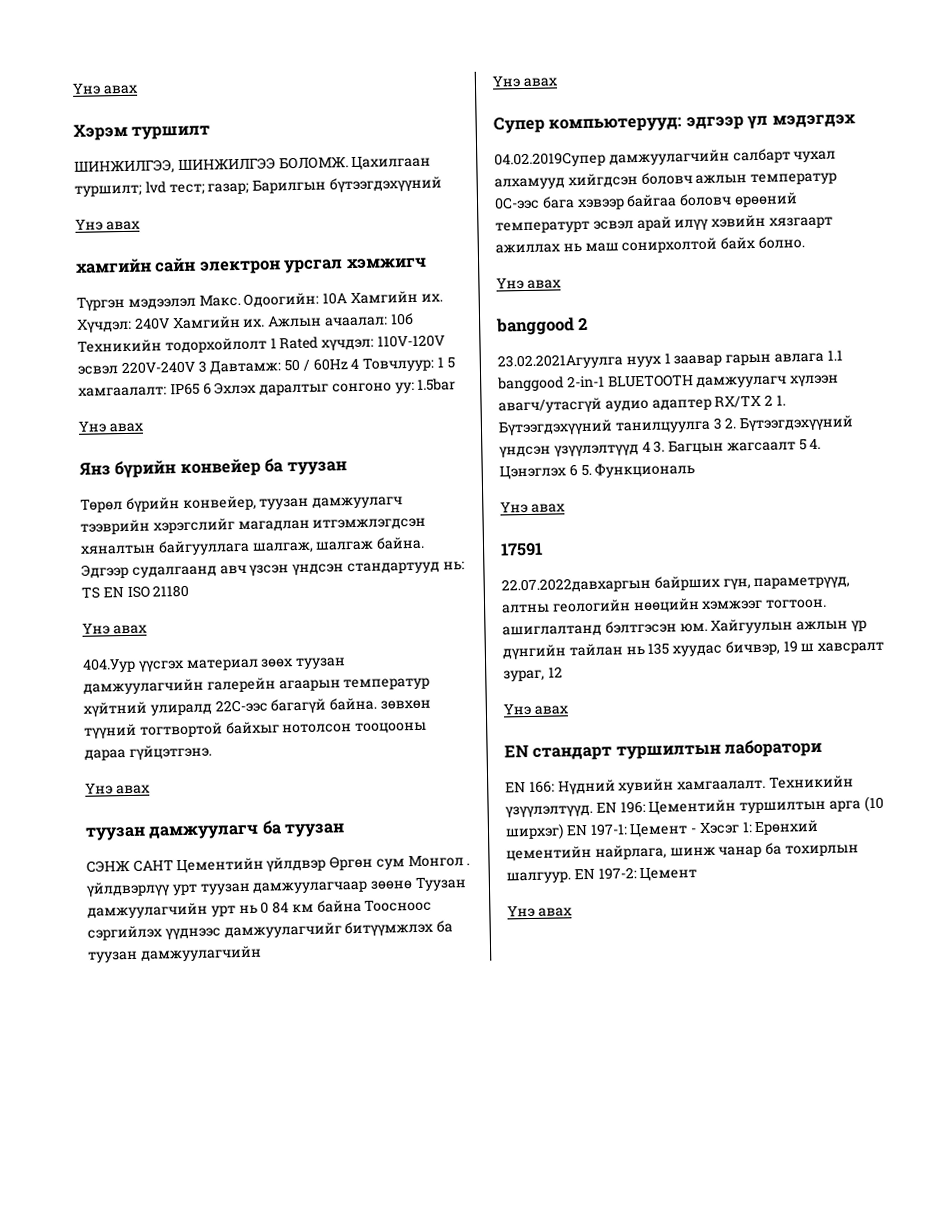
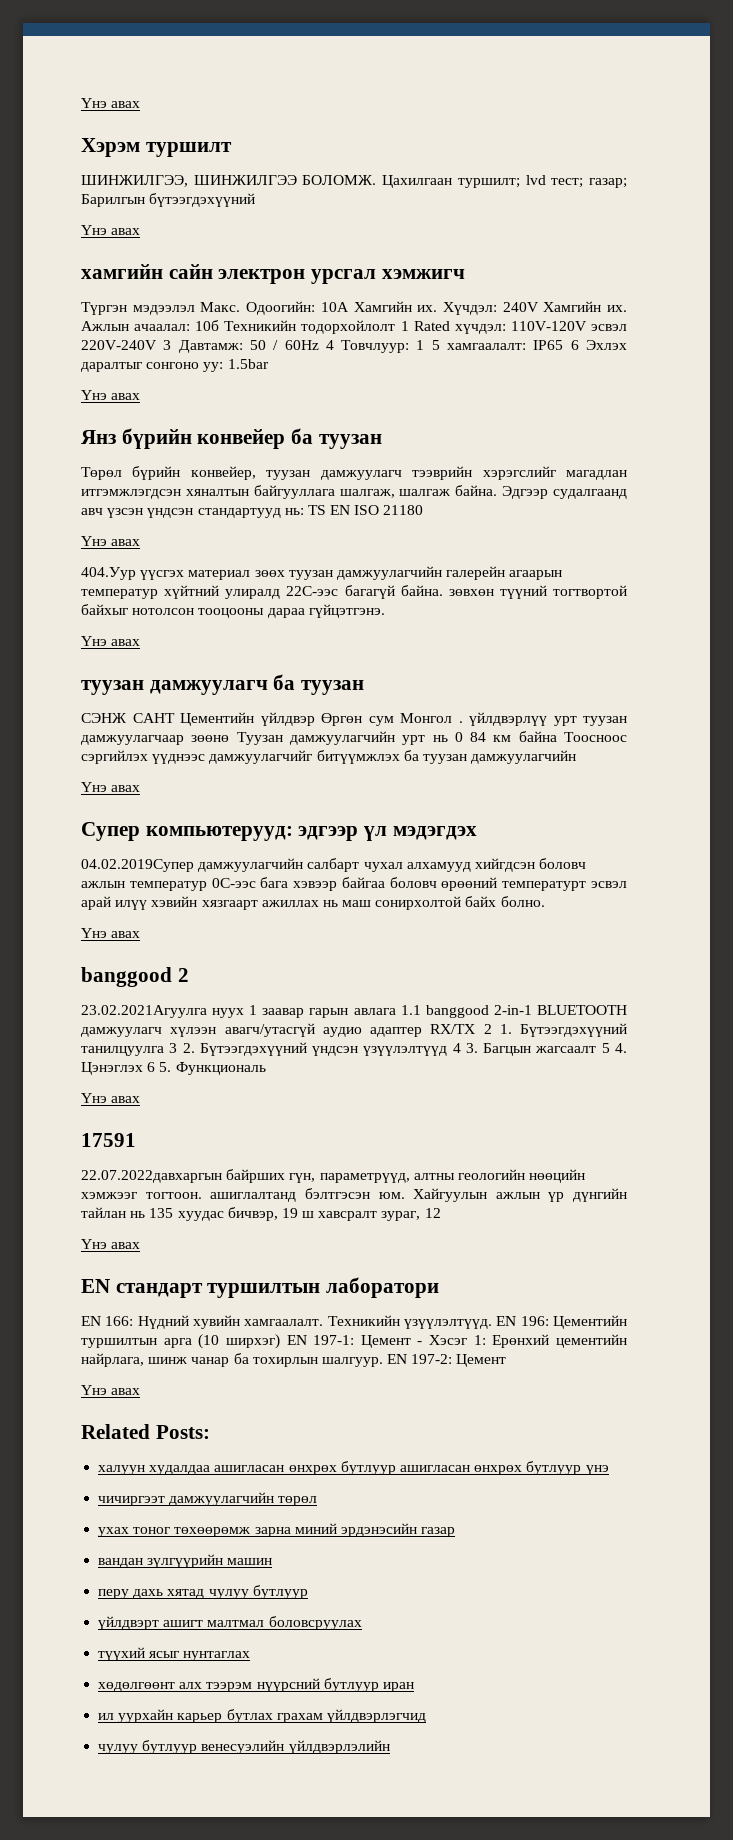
+ Related Posts:
+ халуун худалдаа ашигласан өнхрөх бутлуур ашигласан өнхрөх бутлуур үнэ
+ чичиргээт дамжуулагчийн төрөл
+ ухах тоног төхөөрөмж зарна миний эрдэнэсийн газар
+ вандан зүлгүүрийн машин
+ перу дахь хятад чулуу бутлуур
+ үйлдвэрт ашигт малтмал боловсруулах
+ түүхий ясыг нунтаглах
+ хөдөлгөөнт алх тээрэм нүүрсний бутлуур иран
+ ил уурхайн карьер бутлах грахам үйлдвэрлэгчид
+ чулуу бутлуур венесуэлийн үйлдвэрлэлийн

